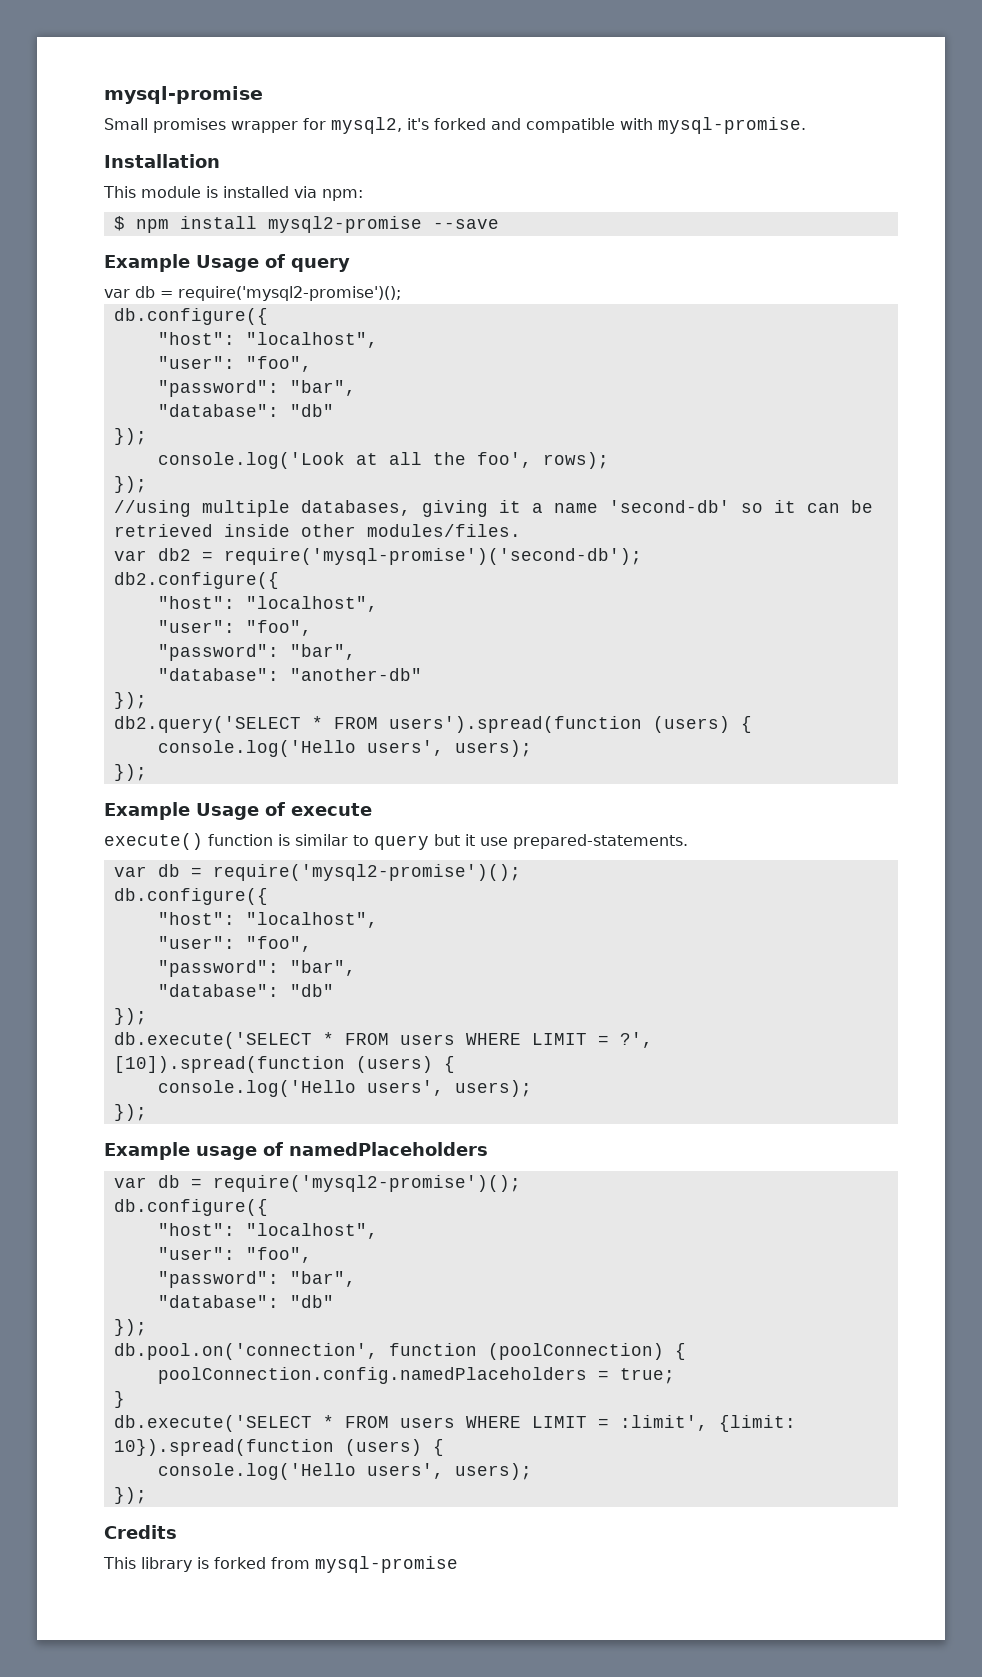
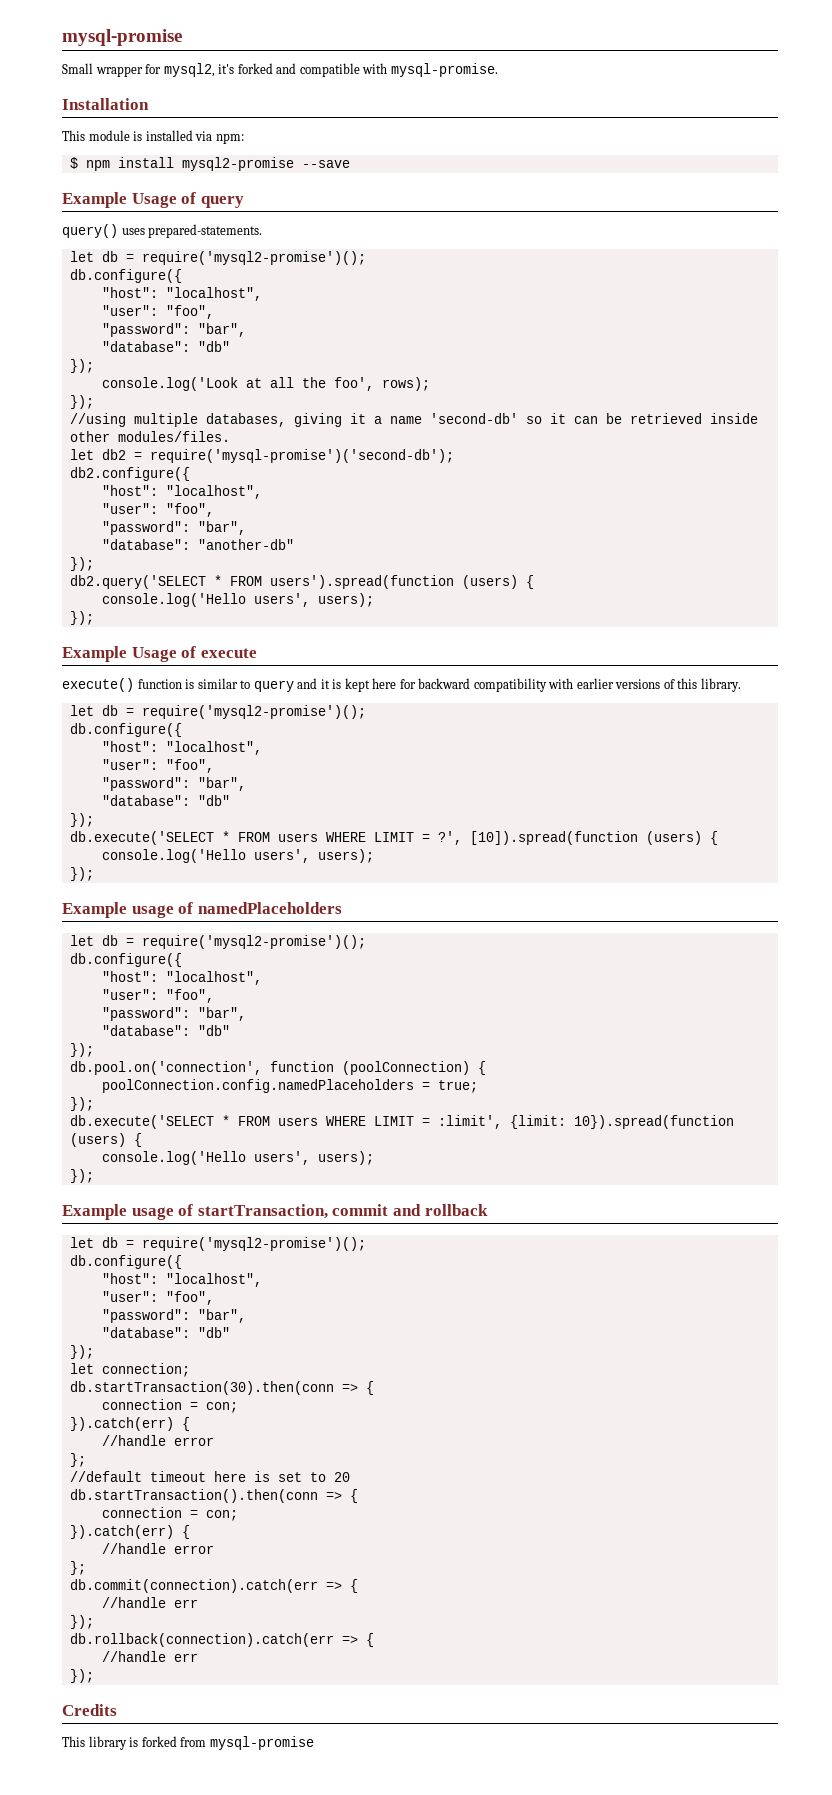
- Small promises wrapper for mysql2, it's forked and compatible with mysql-promise.
+ Small wrapper for mysql2, it's forked and compatible with mysql-promise.
  Example Usage of query
- var db = require('mysql2-promise')();
+ query() uses prepared-statements.
+ let db = require('mysql2-promise')();
- var db2 = require('mysql-promise')('second-db');
+ let db2 = require('mysql-promise')('second-db');
- execute() function is similar to query but it use prepared-statements.
- var db = require('mysql2-promise')();
+ execute() function is similar to query and it is kept here for backward compatibility with earlier versions of this library.
+ let db = require('mysql2-promise')();
  Example usage of namedPlaceholders
- var db = require('mysql2-promise')();
+ let db = require('mysql2-promise')();
  poolConnection.config.namedPlaceholders = true;
- }
+ });
+ Example usage of startTransaction, commit and rollback
+ let db = require('mysql2-promise')();
+ db.configure({
+ "host": "localhost",
+ "user": "foo",
+ "password": "bar",
+ "database": "db"
+ });
+ let connection;
+ db.startTransaction(30).then(conn => {
+ connection = con;
+ }).catch(err) {
+ //handle error
+ };
+ //default timeout here is set to 20
+ db.startTransaction().then(conn => {
+ connection = con;
+ }).catch(err) {
+ //handle error
+ };
+ db.commit(connection).catch(err => {
+ //handle err
+ });
+ db.rollback(connection).catch(err => {
+ //handle err
+ });

